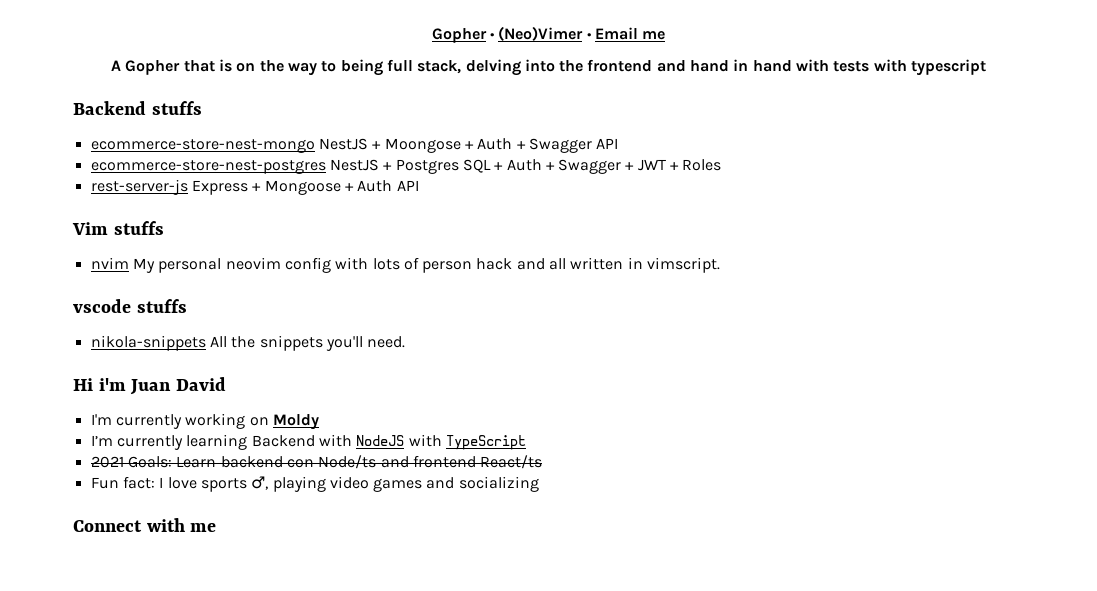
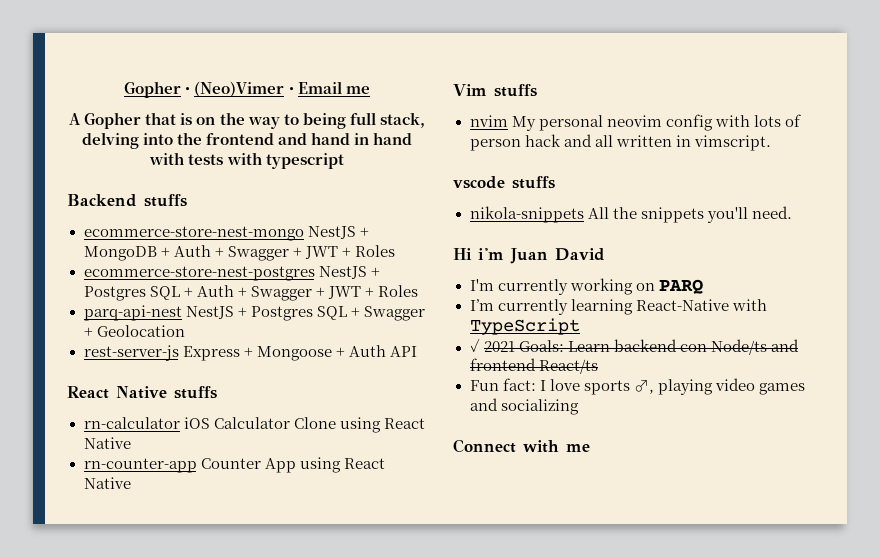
- ecommerce-store-nest-mongo NestJS + Moongose + Auth + Swagger API
+ ecommerce-store-nest-mongo NestJS + MongoDB + Auth + Swagger + JWT + Roles
+ parq-api-nest NestJS + Postgres SQL + Swagger + Geolocation
+ React Native stuffs
+ rn-calculator iOS Calculator Clone using React Native
+ rn-counter-app Counter App using React Native
- I'm currently working on Moldy
+ I'm currently working on PARQ
- I’m currently learning Backend with NodeJS with TypeScript
+ I’m currently learning React-Native with TypeScript
- 2021 Goals: Learn backend con Node/ts and frontend React/ts
+ ✓ 2021 Goals: Learn backend con Node/ts and frontend React/ts

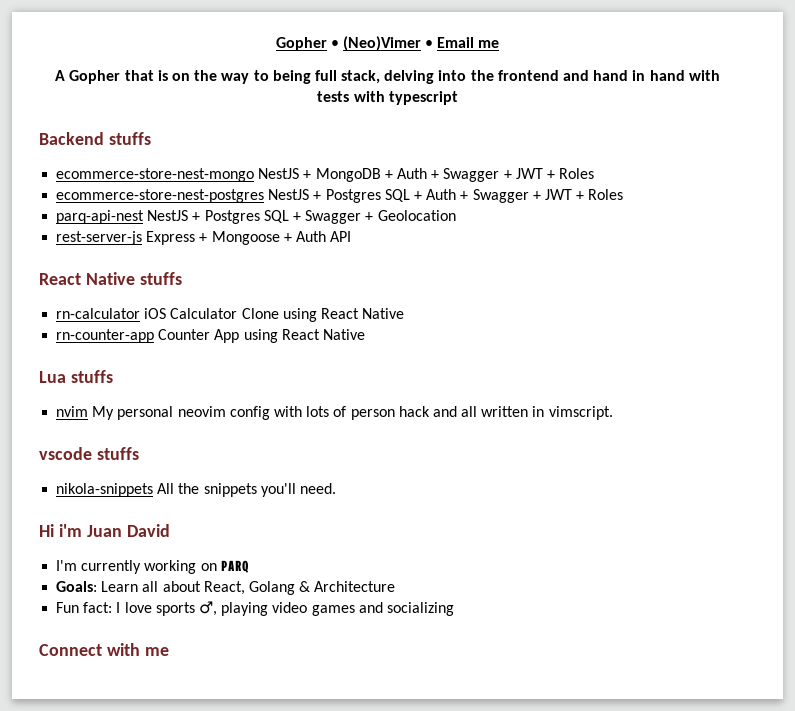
- Vim stuffs
+ Lua stuffs
- I’m currently learning React-Native with TypeScript
- ✓ 2021 Goals: Learn backend con Node/ts and frontend React/ts
+ Goals: Learn all about React, Golang & Architecture

